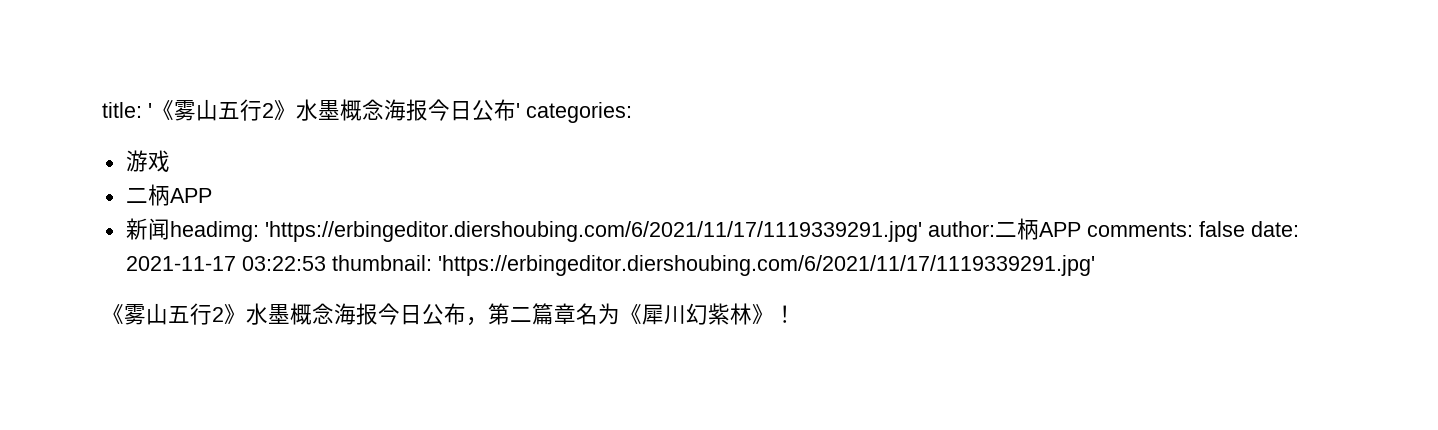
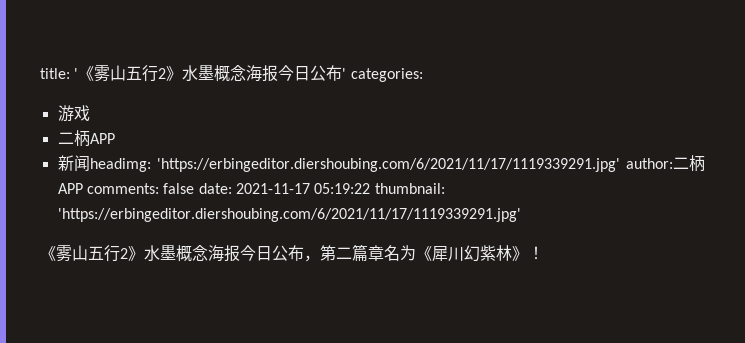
- 新闻headimg: 'https://erbingeditor.diershoubing.com/6/2021/11/17/1119339291.jpg' author:二柄APP comments: false date: 2021-11-17 03:22:53 thumbnail: 'https://erbingeditor.diershoubing.com/6/2021/11/17/1119339291.jpg'
+ 新闻headimg: 'https://erbingeditor.diershoubing.com/6/2021/11/17/1119339291.jpg' author:二柄APP comments: false date: 2021-11-17 05:19:22 thumbnail: 'https://erbingeditor.diershoubing.com/6/2021/11/17/1119339291.jpg'

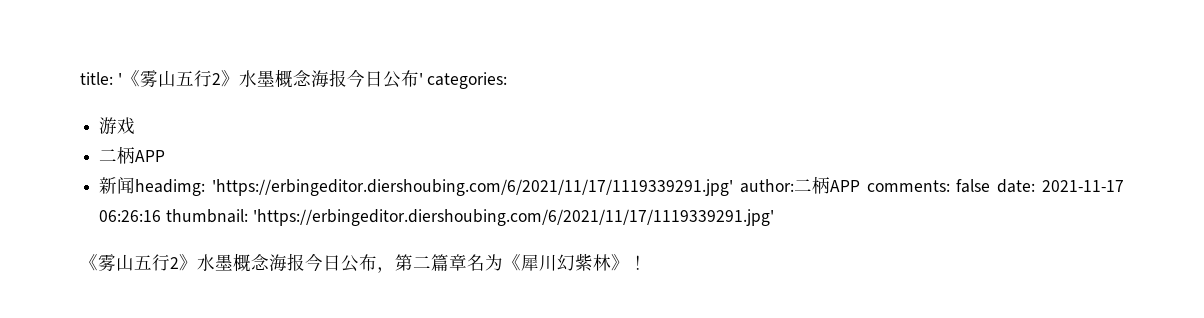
- 新闻headimg: 'https://erbingeditor.diershoubing.com/6/2021/11/17/1119339291.jpg' author:二柄APP comments: false date: 2021-11-17 05:19:22 thumbnail: 'https://erbingeditor.diershoubing.com/6/2021/11/17/1119339291.jpg'
+ 新闻headimg: 'https://erbingeditor.diershoubing.com/6/2021/11/17/1119339291.jpg' author:二柄APP comments: false date: 2021-11-17 06:26:16 thumbnail: 'https://erbingeditor.diershoubing.com/6/2021/11/17/1119339291.jpg'

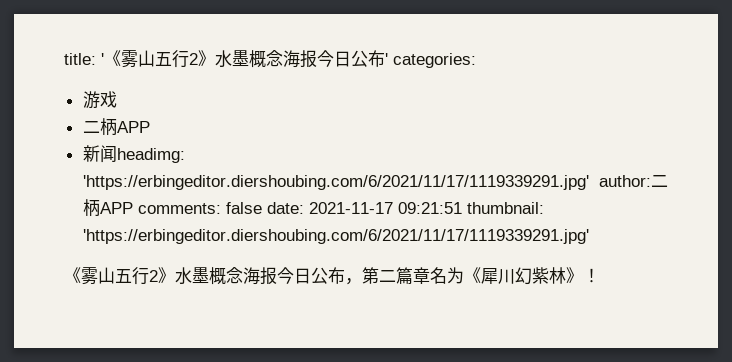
- 新闻headimg: 'https://erbingeditor.diershoubing.com/6/2021/11/17/1119339291.jpg' author:二柄APP comments: false date: 2021-11-17 06:26:16 thumbnail: 'https://erbingeditor.diershoubing.com/6/2021/11/17/1119339291.jpg'
+ 新闻headimg: 'https://erbingeditor.diershoubing.com/6/2021/11/17/1119339291.jpg' author:二柄APP comments: false date: 2021-11-17 09:21:51 thumbnail: 'https://erbingeditor.diershoubing.com/6/2021/11/17/1119339291.jpg'

